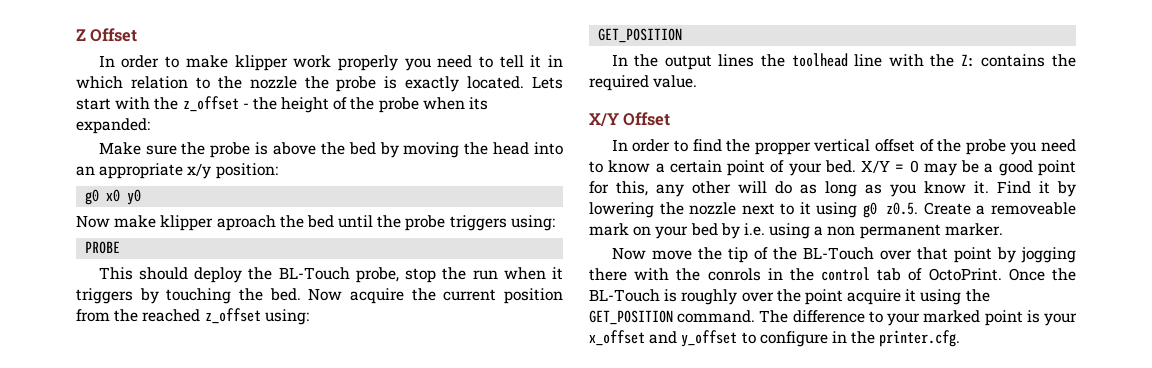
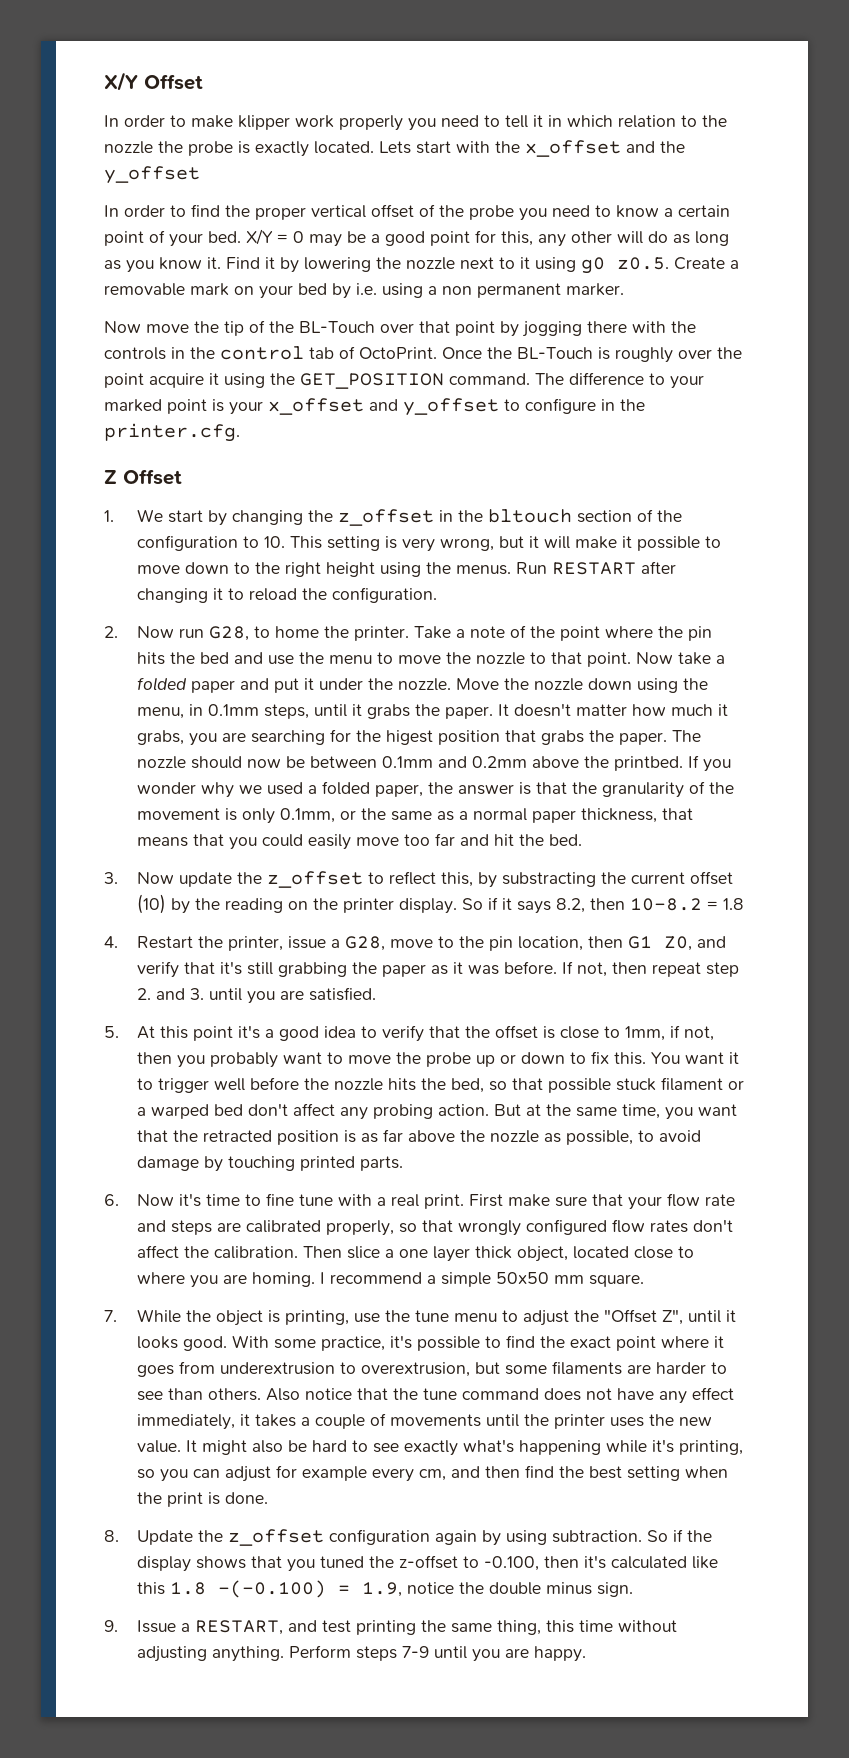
- Z Offset
+ X/Y Offset
- Lets start with the z_offset - the height of the probe when its expanded:
- Make sure the probe is above the bed by moving the head into an appropriate x/y position:
- g0 x0 y0
- Now make klipper aproach the bed until the probe triggers using:
- PROBE
- This should deploy the BL-Touch probe, stop the run when it triggers by touching the bed. Now acquire the current position from the reached z_offset using:
- GET_POSITION
- In the output lines the toolhead line with the Z: contains the required value.
- X/Y Offset
+ Lets start with the x_offset and the y_offset
- In order to find the propper vertical offset of the probe you need to know a certain point of your bed.
+ In order to find the proper vertical offset of the probe you need to know a certain point of your bed.
- Find it by lowering the nozzle next to it using g0 z0.5. Create a removeable mark on your bed by i.e. using a non permanent marker.
+ Find it by lowering the nozzle next to it using g0 z0.5. Create a removable mark on your bed by i.e. using a non permanent marker.
- Now move the tip of the BL-Touch over that point by jogging there with the conrols in the control tab of OctoPrint.
+ Now move the tip of the BL-Touch over that point by jogging there with the controls in the control tab of OctoPrint.
+ Z Offset
+ 1. We start by changing the z_offset in the bltouch section of the configuration to 10. This setting is very wrong, but it will make it possible to move down to the right height using the menus. Run RESTART after changing it to reload the configuration.
+ 2. Now run G28, to home the printer. Take a note of the point where the pin hits the bed and use the menu to move the nozzle to that point. Now take a folded paper and put it under the nozzle. Move the nozzle down using the menu, in 0.1mm steps, until it grabs the paper. It doesn't matter how much it grabs, you are searching for the higest position that grabs the paper. The nozzle should now be between 0.1mm and 0.2mm above the printbed. If you wonder why we used a folded paper, the answer is that the granularity of the movement is only 0.1mm, or the same as a normal paper thickness, that means that you could easily move too far and hit the bed.
+ 3. Now update the z_offset to reflect this, by substracting the current offset (10) by the reading on the printer display. So if it says 8.2, then 10-8.2 = 1.8
+ 4. Restart the printer, issue a G28, move to the pin location, then G1 Z0, and verify that it's still grabbing the paper as it was before. If not, then repeat step 2. and 3. until you are satisfied.
+ 5. At this point it's a good idea to verify that the offset is close to 1mm, if not, then you probably want to move the probe up or down to fix this. You want it to trigger well before the nozzle hits the bed, so that possible stuck filament or a warped bed don't affect any probing action. But at the same time, you want that the retracted position is as far above the nozzle as possible, to avoid damage by touching printed parts.
+ 6. Now it's time to fine tune with a real print. First make sure that your flow rate and steps are calibrated properly, so that wrongly configured flow rates don't affect the calibration. Then slice a one layer thick object, located close to where you are homing. I recommend a simple 50x50 mm square.
+ 7. While the object is printing, use the tune menu to adjust the "Offset Z", until it looks good. With some practice, it's possible to find the exact point where it goes from underextrusion to overextrusion, but some filaments are harder to see than others. Also notice that the tune command does not have any effect immediately, it takes a couple of movements until the printer uses the new value. It might also be hard to see exactly what's happening while it's printing, so you can adjust for example every cm, and then find the best setting when the print is done.
+ 8. Update the z_offset configuration again by using subtraction. So if the display shows that you tuned the z-offset to -0.100, then it's calculated like this 1.8 -(-0.100) = 1.9, notice the double minus sign.
+ 9. Issue a RESTART, and test printing the same thing, this time without adjusting anything. Perform steps 7-9 until you are happy.

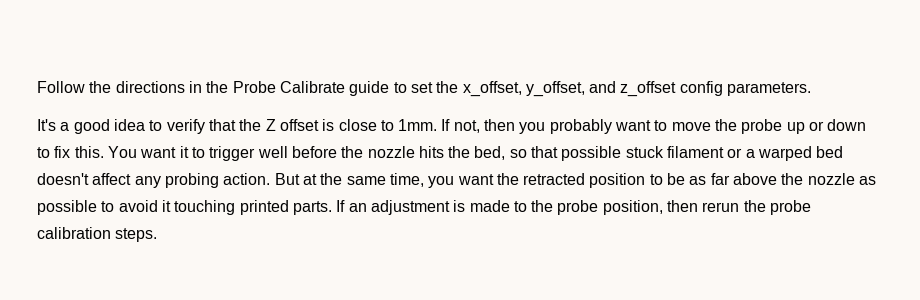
- X/Y Offset
- In order to make klipper work properly you need to tell it in which relation to the nozzle the probe is exactly located. Lets start with the x_offset and the y_offset
- In order to find the proper vertical offset of the probe you need to know a certain point of your bed. X/Y = 0 may be a good point for this, any other will do as long as you know it. Find it by lowering the nozzle next to it using g0 z0.5. Create a removable mark on your bed by i.e. using a non permanent marker.
- Now move the tip of the BL-Touch over that point by jogging there with the controls in the control tab of OctoPrint. Once the BL-Touch is roughly over the point acquire it using the GET_POSITION command. The difference to your marked point is your x_offset and y_offset to configure in the printer.cfg.
- Z Offset
- 1. We start by changing the z_offset in the bltouch section of the configuration to 10. This setting is very wrong, but it will make it possible to move down to the right height using the menus. Run RESTART after changing it to reload the configuration.
- 2. Now run G28, to home the printer. Take a note of the point where the pin hits the bed and use the menu to move the nozzle to that point. Now take a folded paper and put it under the nozzle. Move the nozzle down using the menu, in 0.1mm steps, until it grabs the paper. It doesn't matter how much it grabs, you are searching for the higest position that grabs the paper. The nozzle should now be between 0.1mm and 0.2mm above the printbed. If you wonder why we used a folded paper, the answer is that the granularity of the movement is only 0.1mm, or the same as a normal paper thickness, that means that you could easily move too far and hit the bed.
- 3. Now update the z_offset to reflect this, by substracting the current offset (10) by the reading on the printer display. So if it says 8.2, then 10-8.2 = 1.8
- 4. Restart the printer, issue a G28, move to the pin location, then G1 Z0, and verify that it's still grabbing the paper as it was before. If not, then repeat step 2. and 3. until you are satisfied.
- 5. At this point it's a good idea to verify that the offset is close to 1mm, if not, then you probably want to move the probe up or down to fix this.
+ Follow the directions in the Probe Calibrate guide to set the x_offset, y_offset, and z_offset config parameters.
+ It's a good idea to verify that the Z offset is close to 1mm. If not, then you probably want to move the probe up or down to fix this.
- You want it to trigger well before the nozzle hits the bed, so that possible stuck filament or a warped bed don't affect any probing action.
+ You want it to trigger well before the nozzle hits the bed, so that possible stuck filament or a warped bed doesn't affect any probing action.
- But at the same time, you want that the retracted position is as far above the nozzle as possible, to avoid damage by touching printed parts.
- 6. Now it's time to fine tune with a real print. First make sure that your flow rate and steps are calibrated properly, so that wrongly configured flow rates don't affect the calibration. Then slice a one layer thick object, located close to where you are homing. I recommend a simple 50x50 mm square.
- 7. While the object is printing, use the tune menu to adjust the "Offset Z", until it looks good. With some practice, it's possible to find the exact point where it goes from underextrusion to overextrusion, but some filaments are harder to see than others. Also notice that the tune command does not have any effect immediately, it takes a couple of movements until the printer uses the new value. It might also be hard to see exactly what's happening while it's printing, so you can adjust for example every cm, and then find the best setting when the print is done.
- 8. Update the z_offset configuration again by using subtraction. So if the display shows that you tuned the z-offset to -0.100, then it's calculated like this 1.8 -(-0.100) = 1.9, notice the double minus sign.
- 9. Issue a RESTART, and test printing the same thing, this time without adjusting anything. Perform steps 7-9 until you are happy.
+ But at the same time, you want the retracted position to be as far above the nozzle as possible to avoid it touching printed parts. If an adjustment is made to the probe position, then rerun the probe calibration steps.

